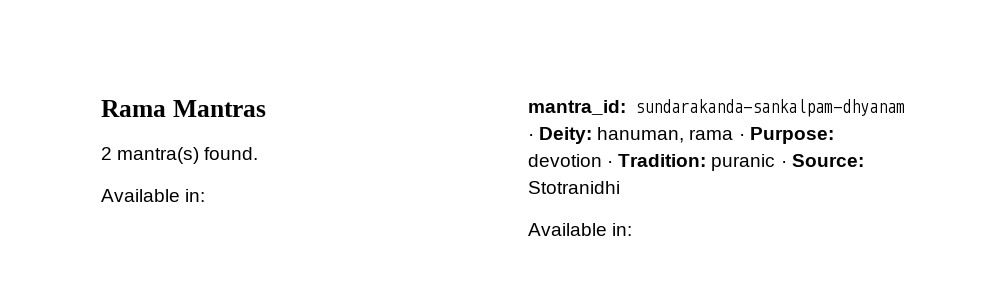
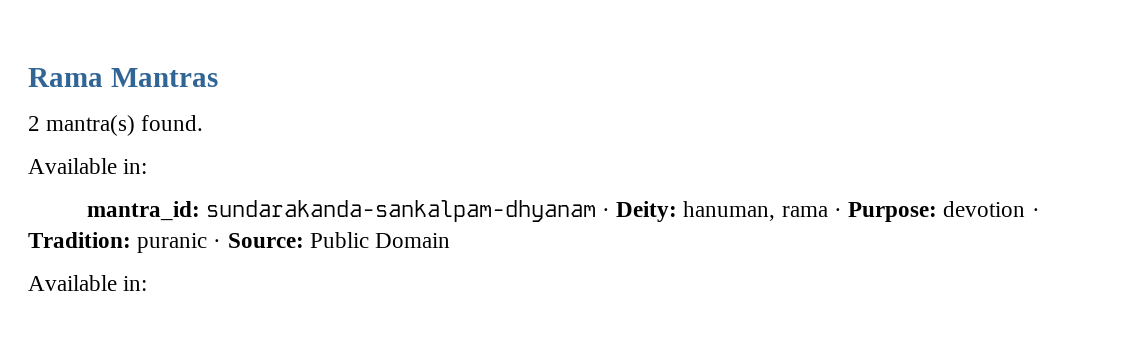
- mantra_id: sundarakanda-sankalpam-dhyanam · Deity: hanuman, rama · Purpose: devotion · Tradition: puranic · Source: Stotranidhi
+ mantra_id: sundarakanda-sankalpam-dhyanam · Deity: hanuman, rama · Purpose: devotion · Tradition: puranic · Source: Public Domain

